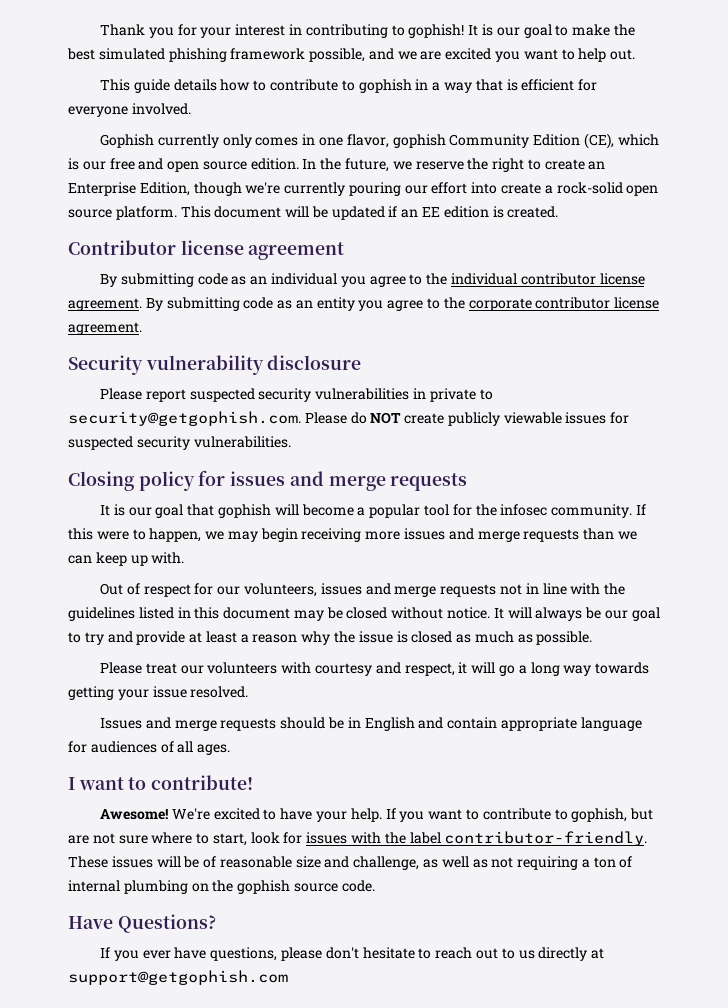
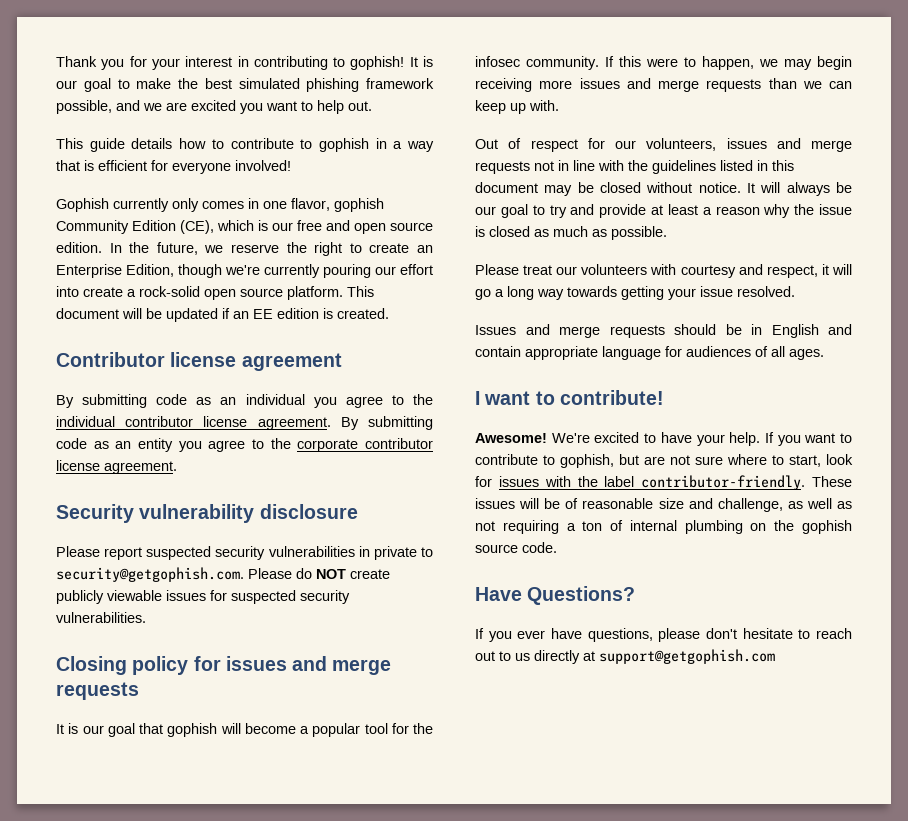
- This guide details how to contribute to gophish in a way that is efficient for everyone involved.
+ This guide details how to contribute to gophish in a way that is efficient for everyone involved!

